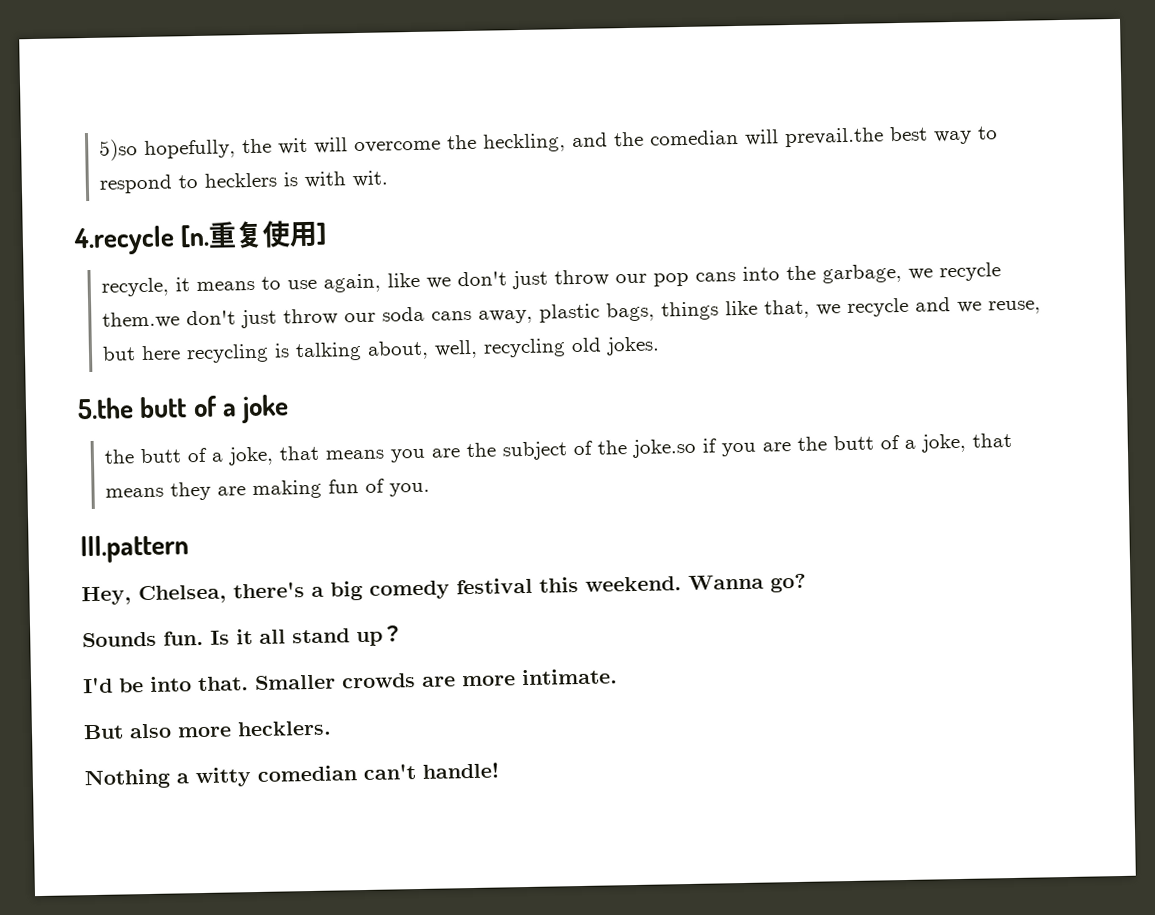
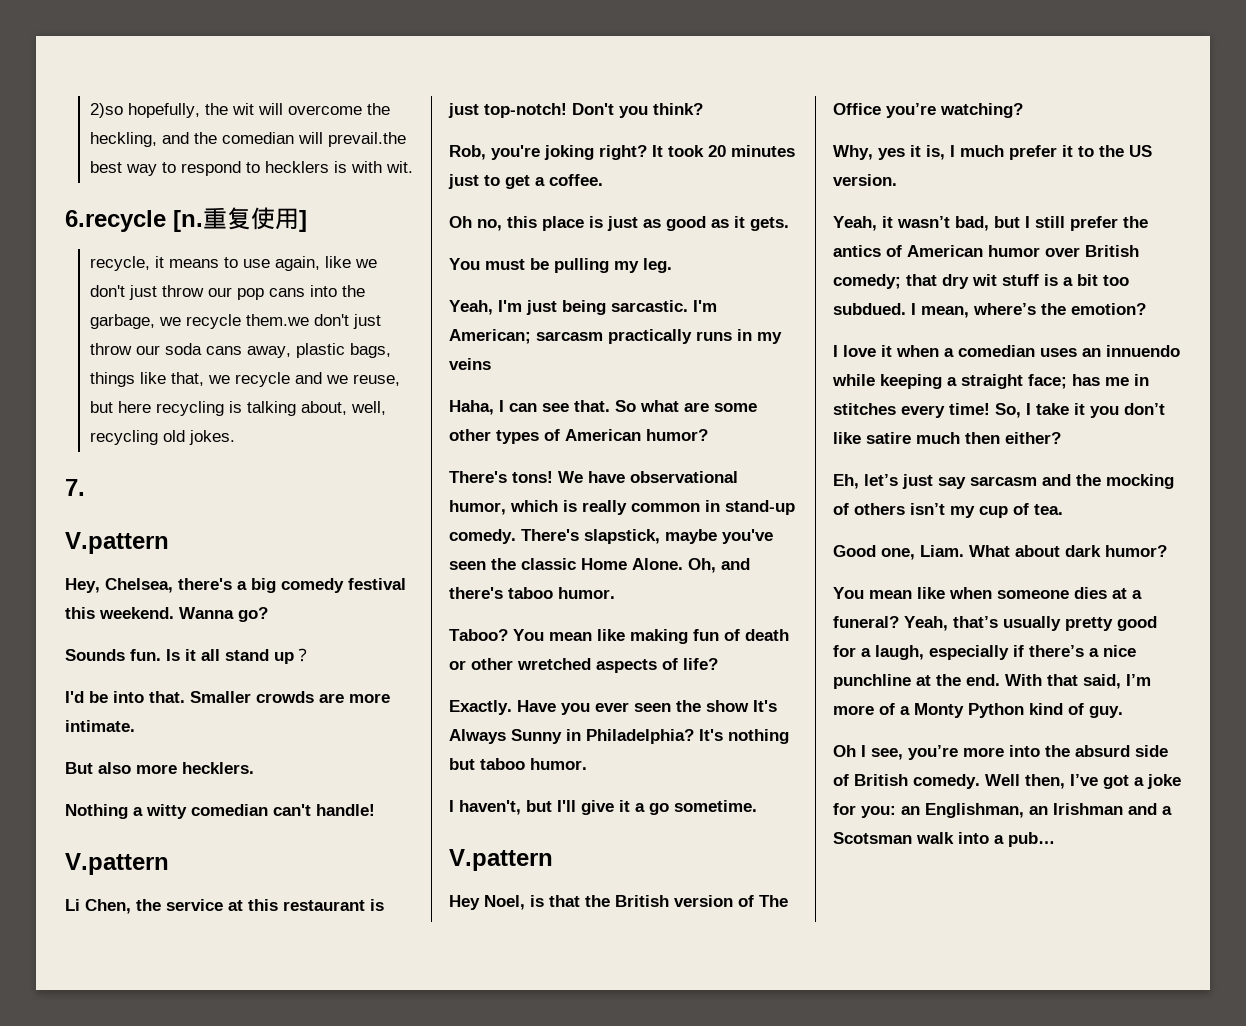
- 5)so hopefully, the wit will overcome the heckling, and the comedian will prevail.the best way to respond to hecklers is with wit.
+ 2)so hopefully, the wit will overcome the heckling, and the comedian will prevail.the best way to respond to hecklers is with wit.
- 4.recycle [n.
+ 6.recycle [n.
- 5.the butt of a joke
- the butt of a joke, that means you are the subject of the joke.so if you are the butt of a joke, that means they are making fun of you.
- III.pattern
+ 7.
+ V.pattern
  Nothing a witty comedian can't handle!
+ V.pattern
+ Li Chen, the service at this restaurant is just top-notch! Don't you think?
+ Rob, you're joking right? It took 20 minutes just to get a coffee.
+ Oh no, this place is just as good as it gets.
+ You must be pulling my leg.
+ Yeah, I'm just being sarcastic. I'm American; sarcasm practically runs in my veins
+ Haha, I can see that. So what are some other types of American humor?
+ There's tons! We have observational humor, which is really common in stand-up comedy. There's slapstick, maybe you've seen the classic Home Alone. Oh, and there's taboo humor.
+ Taboo? You mean like making fun of death or other wretched aspects of life?
+ Exactly. Have you ever seen the show It's Always Sunny in Philadelphia? It's nothing but taboo humor.
+ I haven't, but I'll give it a go sometime.
+ V.pattern
+ Hey Noel, is that the British version of The Office you’re watching?
+ Why, yes it is, I much prefer it to the US version.
+ Yeah, it wasn’t bad, but I still prefer the antics of American humor over British comedy; that dry wit stuff is a bit too subdued. I mean, where’s the emotion?
+ I love it when a comedian uses an innuendo while keeping a straight face; has me in stitches every time! So, I take it you don’t like satire much then either?
+ Eh, let’s just say sarcasm and the mocking of others isn’t my cup of tea.
+ Good one, Liam. What about dark humor?
+ You mean like when someone dies at a funeral? Yeah, that’s usually pretty good for a laugh, especially if there’s a nice punchline at the end. With that said, I’m more of a Monty Python kind of guy.
+ Oh I see, you’re more into the absurd side of British comedy. Well then, I’ve got a joke for you: an Englishman, an Irishman and a Scotsman walk into a pub…

